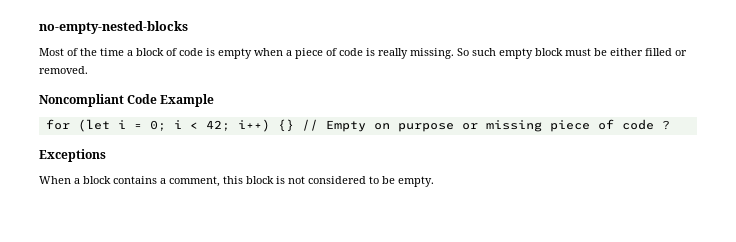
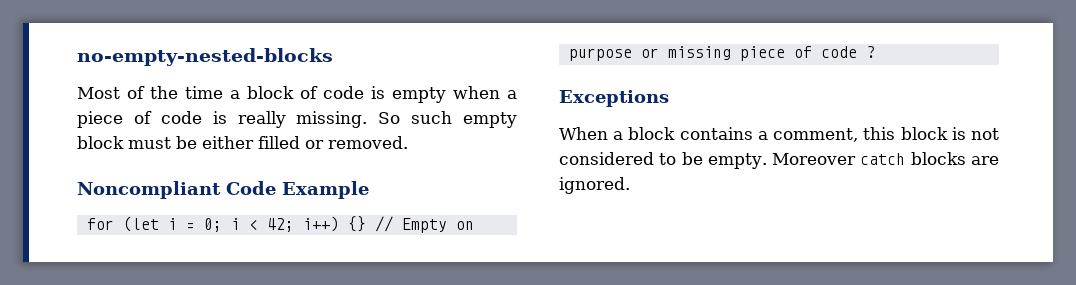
+ Moreover catch blocks are ignored.

